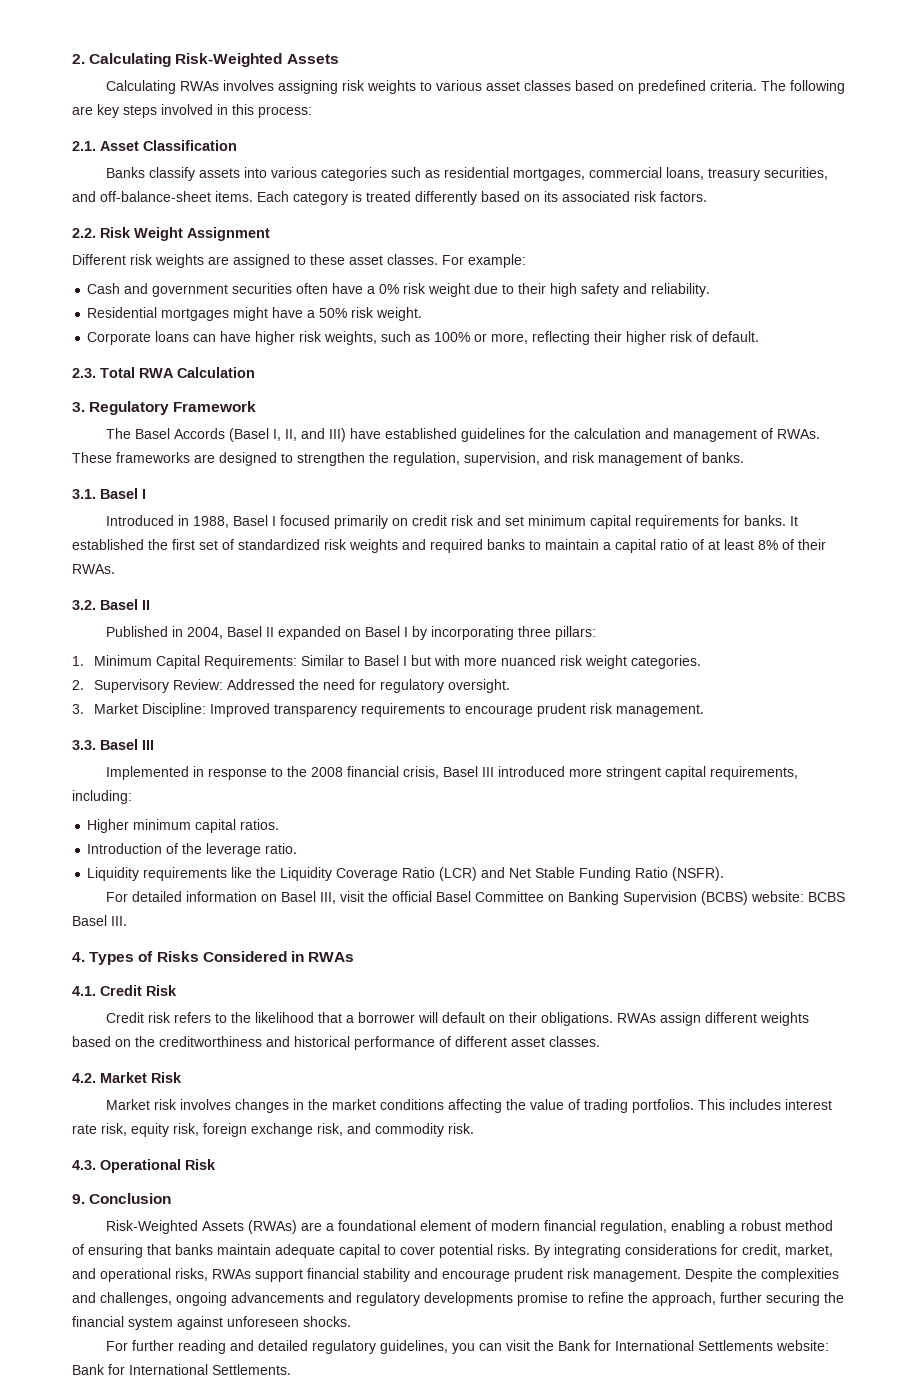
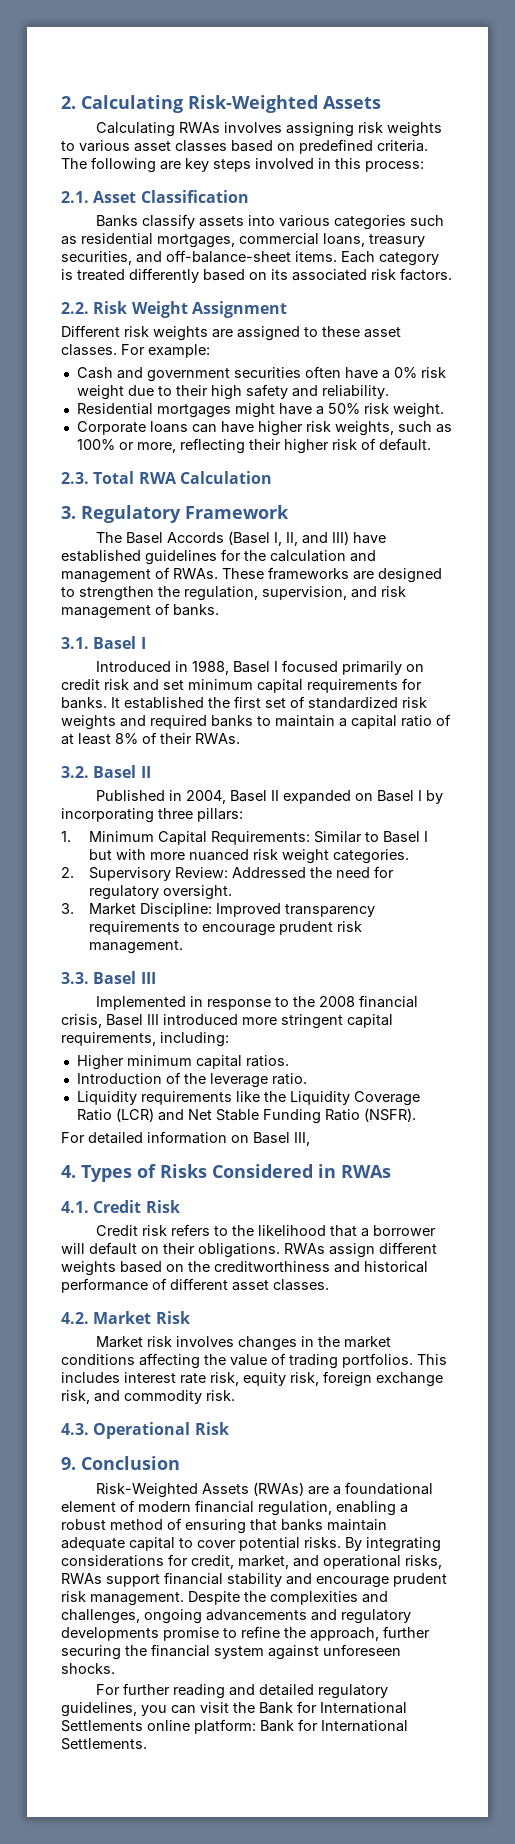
- For detailed information on Basel III, visit the official Basel Committee on Banking Supervision (BCBS) website: BCBS Basel III.
+ For detailed information on Basel III,
- For further reading and detailed regulatory guidelines, you can visit the Bank for International Settlements website: Bank for International Settlements.
+ For further reading and detailed regulatory guidelines, you can visit the Bank for International Settlements online platform: Bank for International Settlements.

